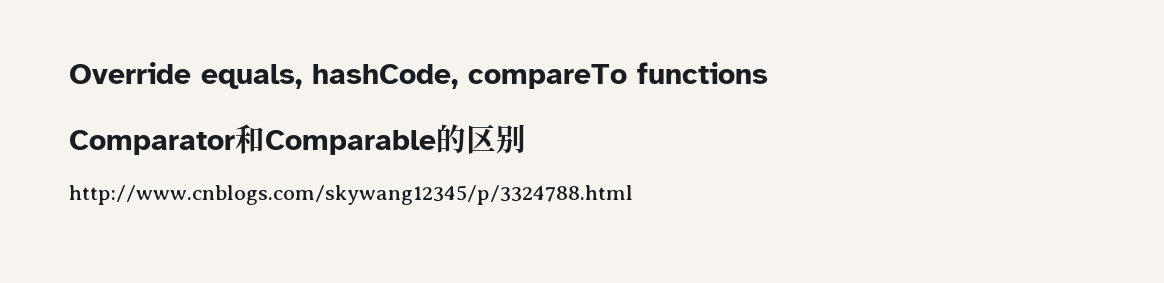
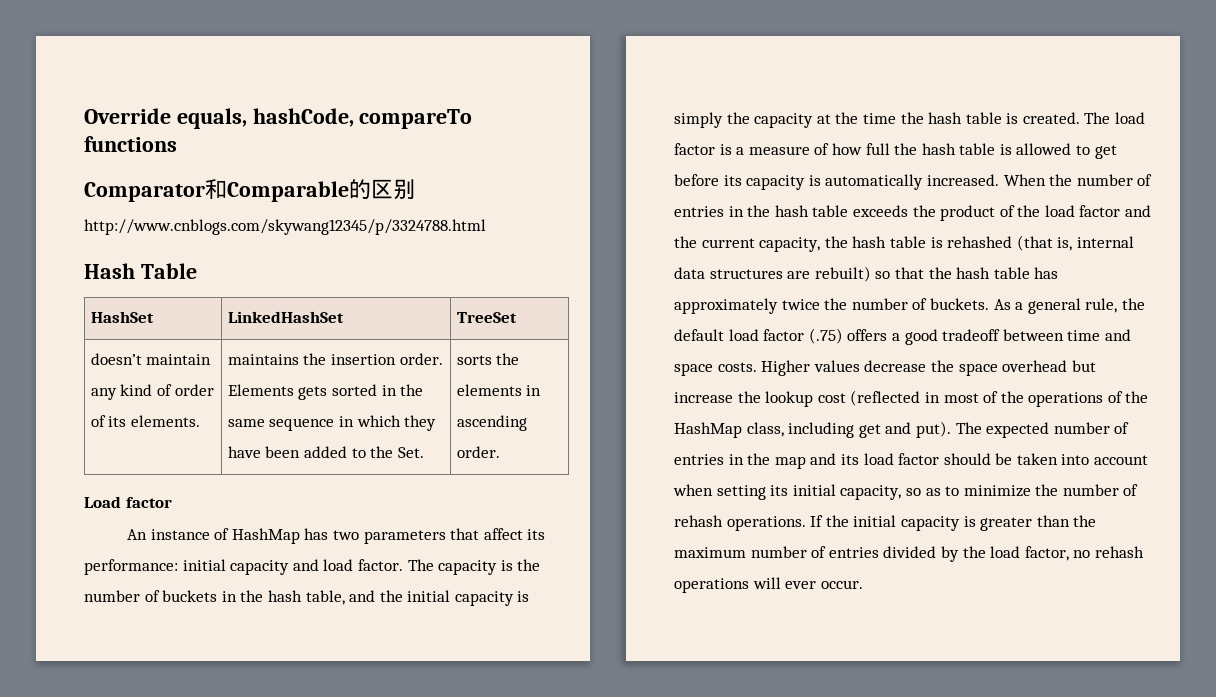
+ Hash Table
+ HashSet | LinkedHashSet | TreeSet
+ doesn’t maintain any kind of order of its elements. | maintains the insertion order. Elements gets sorted in the same sequence in which they have been added to the Set. | sorts the elements in ascending order.
+ Load factor
+ An instance of HashMap has two parameters that affect its performance: initial capacity and load factor. The capacity is the number of buckets in the hash table, and the initial capacity is simply the capacity at the time the hash table is created. The load factor is a measure of how full the hash table is allowed to get before its capacity is automatically increased. When the number of entries in the hash table exceeds the product of the load factor and the current capacity, the hash table is rehashed (that is, internal data structures are rebuilt) so that the hash table has approximately twice the number of buckets. As a general rule, the default load factor (.75) offers a good tradeoff between time and space costs. Higher values decrease the space overhead but increase the lookup cost (reflected in most of the operations of the HashMap class, including get and put). The expected number of entries in the map and its load factor should be taken into account when setting its initial capacity, so as to minimize the number of rehash operations. If the initial capacity is greater than the maximum number of entries divided by the load factor, no rehash operations will ever occur.

